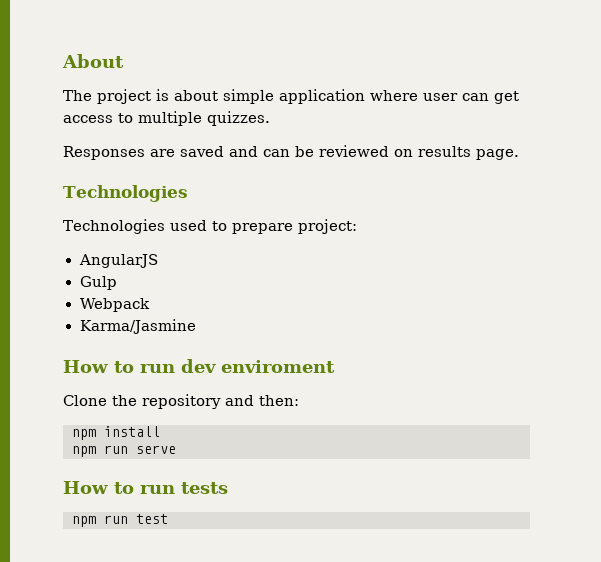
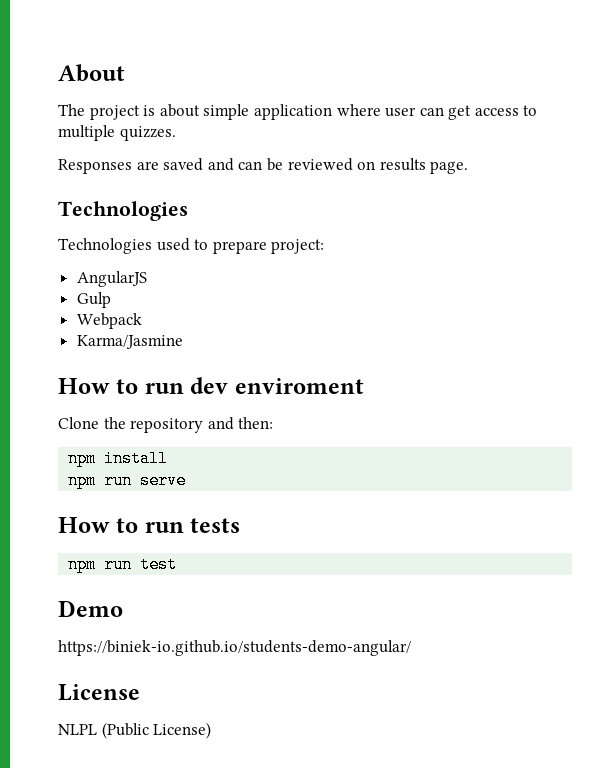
+ Demo
+ https://biniek-io.github.io/students-demo-angular/
+ License
+ NLPL (Public License)

